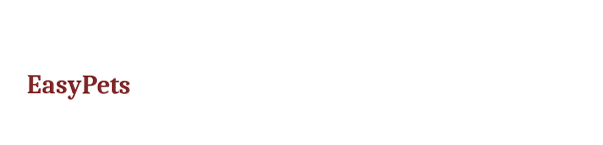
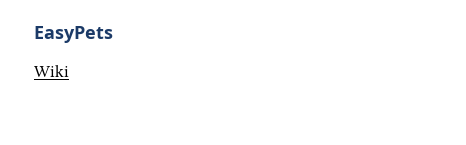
+ Wiki

